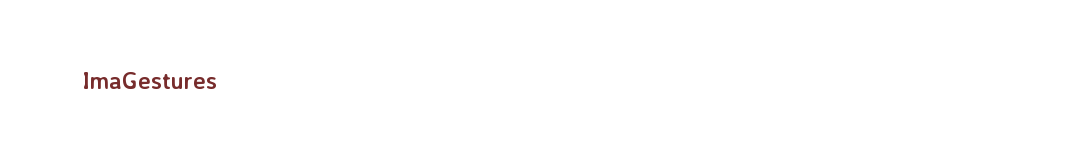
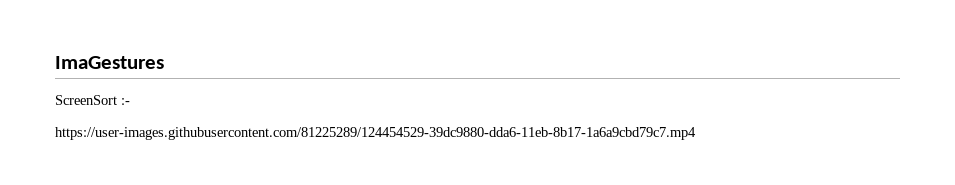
+ ScreenSort :-
+ https://user-images.githubusercontent.com/81225289/124454529-39dc9880-dda6-11eb-8b17-1a6a9cbd79c7.mp4

